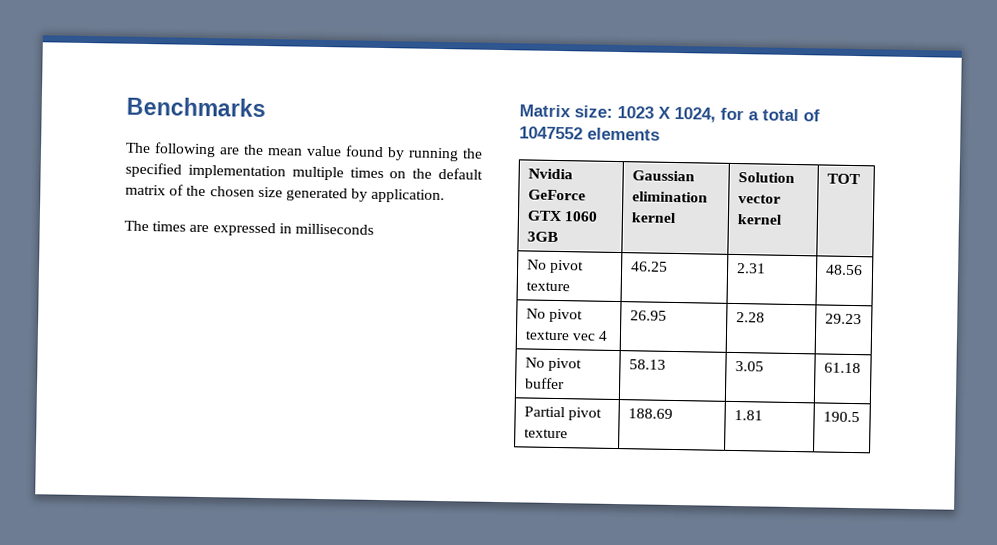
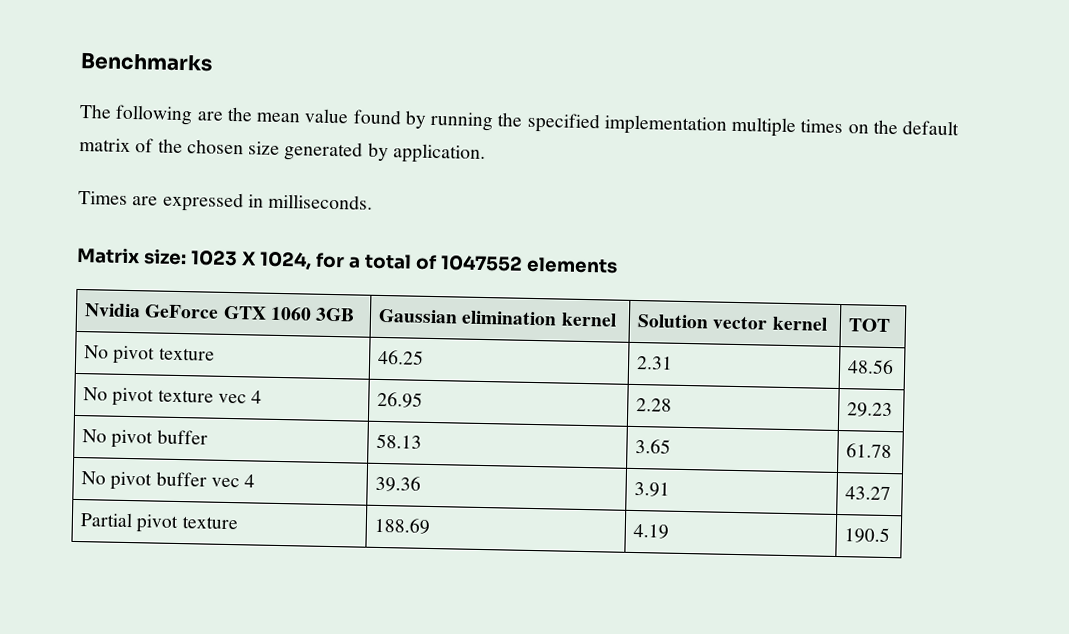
- The times are expressed in milliseconds
+ Times are expressed in milliseconds.
- No pivot buffer | 58.13 | 3.05 | 61.18
+ No pivot buffer | 58.13 | 3.65 | 61.78
+ No pivot buffer vec 4 | 39.36 | 3.91 | 43.27
- Partial pivot texture | 188.69 | 1.81 | 190.5
+ Partial pivot texture | 188.69 | 4.19 | 190.5

